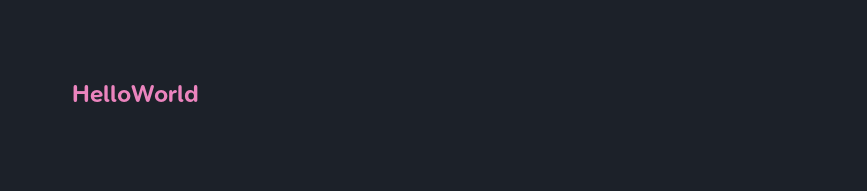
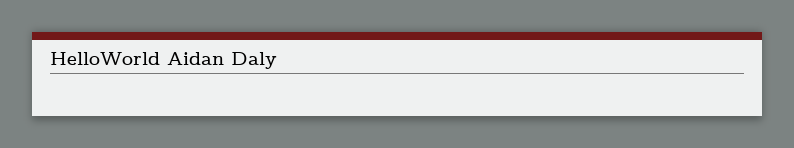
- HelloWorld
+ HelloWorld Aidan Daly

